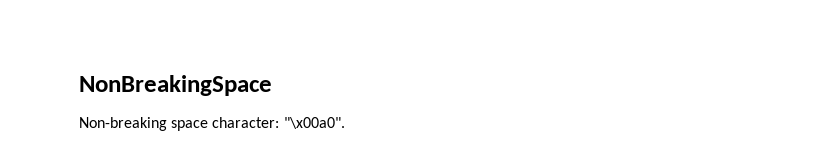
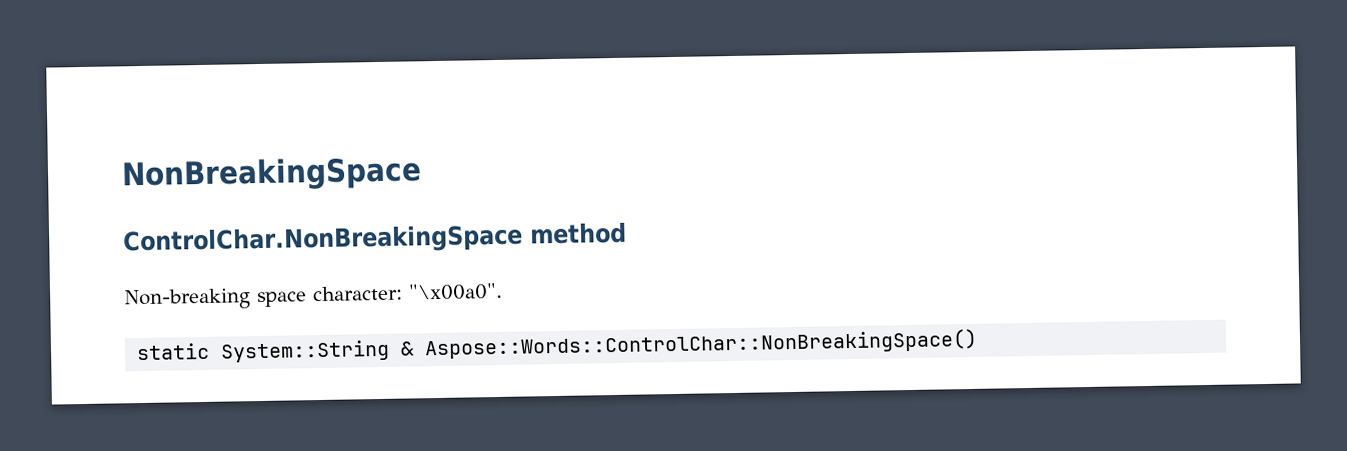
+ ControlChar.NonBreakingSpace method
+ static System::String & Aspose::Words::ControlChar::NonBreakingSpace()

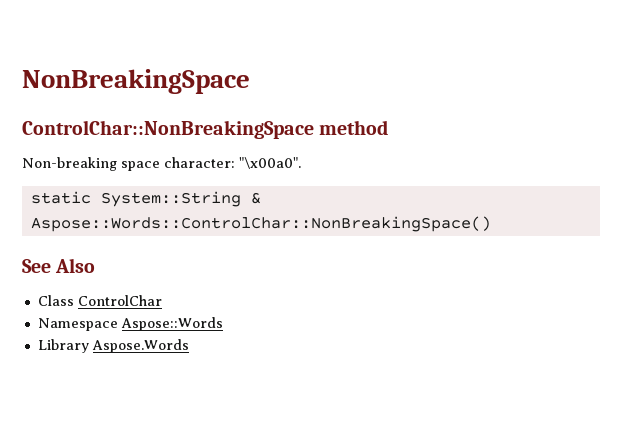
- ControlChar.NonBreakingSpace method
+ ControlChar::NonBreakingSpace method
+ See Also
+ Class ControlChar
+ Namespace Aspose::Words
+ Library Aspose.Words

